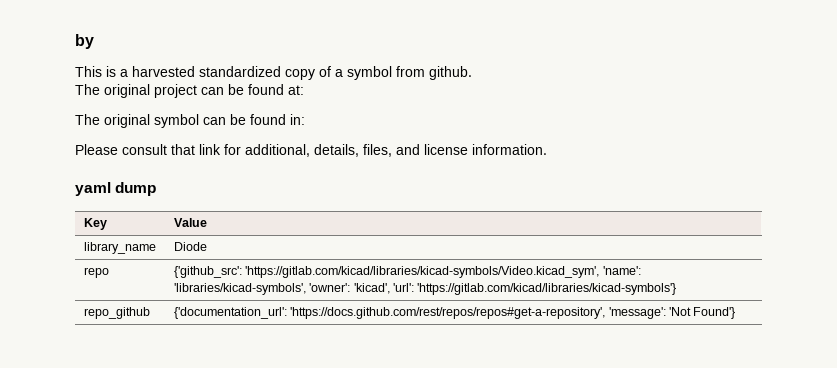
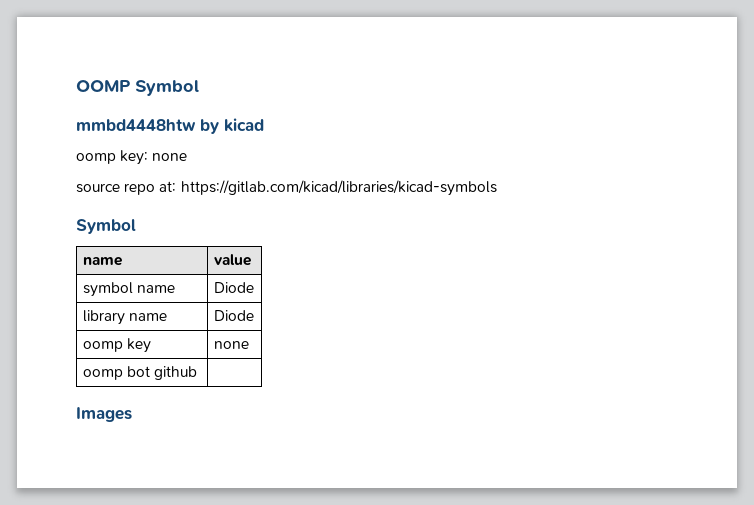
- by
- This is a harvested standardized copy of a symbol from github.
- The original project can be found at:
- The original symbol can be found in:
- Please consult that link for additional, details, files, and license information.
- yaml dump
- Key | Value
- library_name | Diode
- repo | {'github_src': 'https://gitlab.com/kicad/libraries/kicad-symbols/Video.kicad_sym', 'name': 'libraries/kicad-symbols', 'owner': 'kicad', 'url': 'https://gitlab.com/kicad/libraries/kicad-symbols'}
- repo_github | {'documentation_url': 'https://docs.github.com/rest/repos/repos#get-a-repository', 'message': 'Not Found'}
+ OOMP Symbol
+ mmbd4448htw by kicad
+ oomp key: none
+ source repo at: https://gitlab.com/kicad/libraries/kicad-symbols
+ Symbol
+ name | value
+ symbol name | Diode
+ library name | Diode
+ oomp key | none
+ oomp bot github |
+ Images

